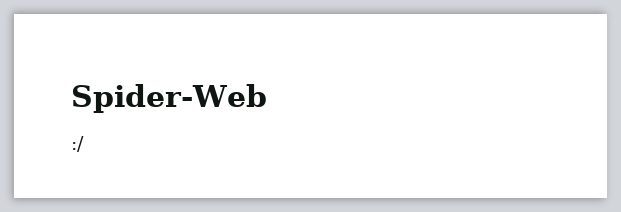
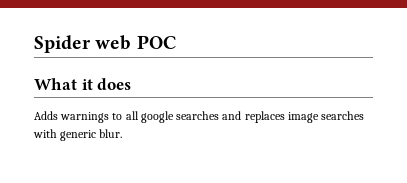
- Spider-Web
- :/
+ Spider web POC
+ What it does
+ Adds warnings to all google searches and replaces image searches with generic blur.

